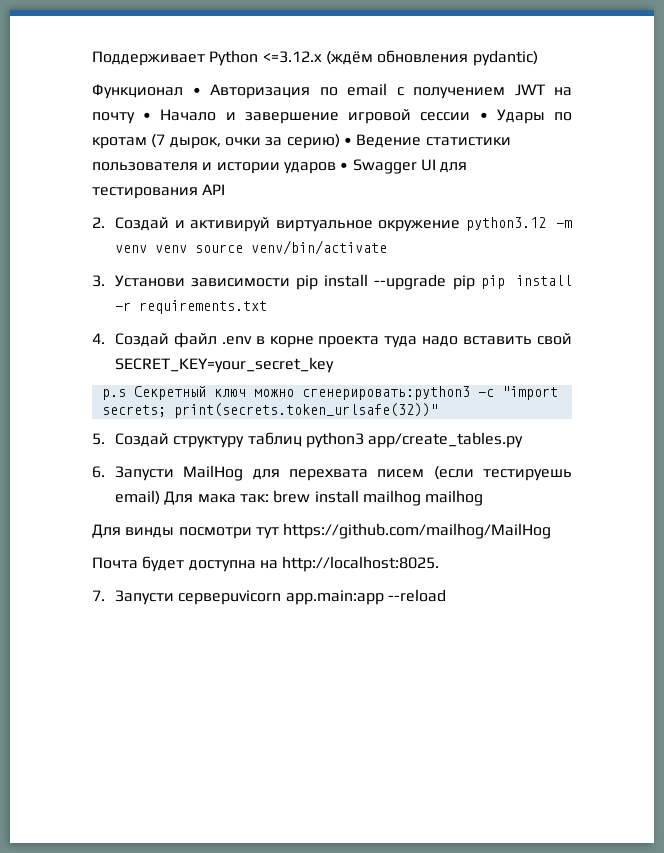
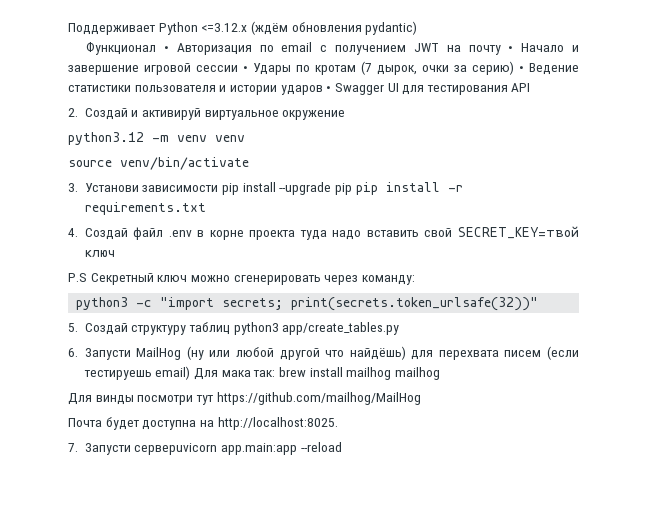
- 2. Создай и активируй виртуальное окружение python3.12 -m venv venv source venv/bin/activate
+ 2. Создай и активируй виртуальное окружение
+ python3.12 -m venv venv
+ source venv/bin/activate
- 4. Создай файл .env в корне проекта туда надо вставить свой SECRET_KEY=your_secret_key
- p.s Секретный ключ можно сгенерировать:python3 -c "import secrets; print(secrets.token_urlsafe(32))"
+ 4. Создай файл .env в корне проекта туда надо вставить свой SECRET_KEY=твой ключ
+ P.S Секретный ключ можно сгенерировать через команду:
+ python3 -c "import secrets; print(secrets.token_urlsafe(32))"
- 6. Запусти MailHog для перехвата писем (если тестируешь email) Для мака так: brew install mailhog mailhog
+ 6. Запусти MailHog (ну или любой другой что найдёшь) для перехвата писем (если тестируешь email) Для мака так: brew install mailhog mailhog

